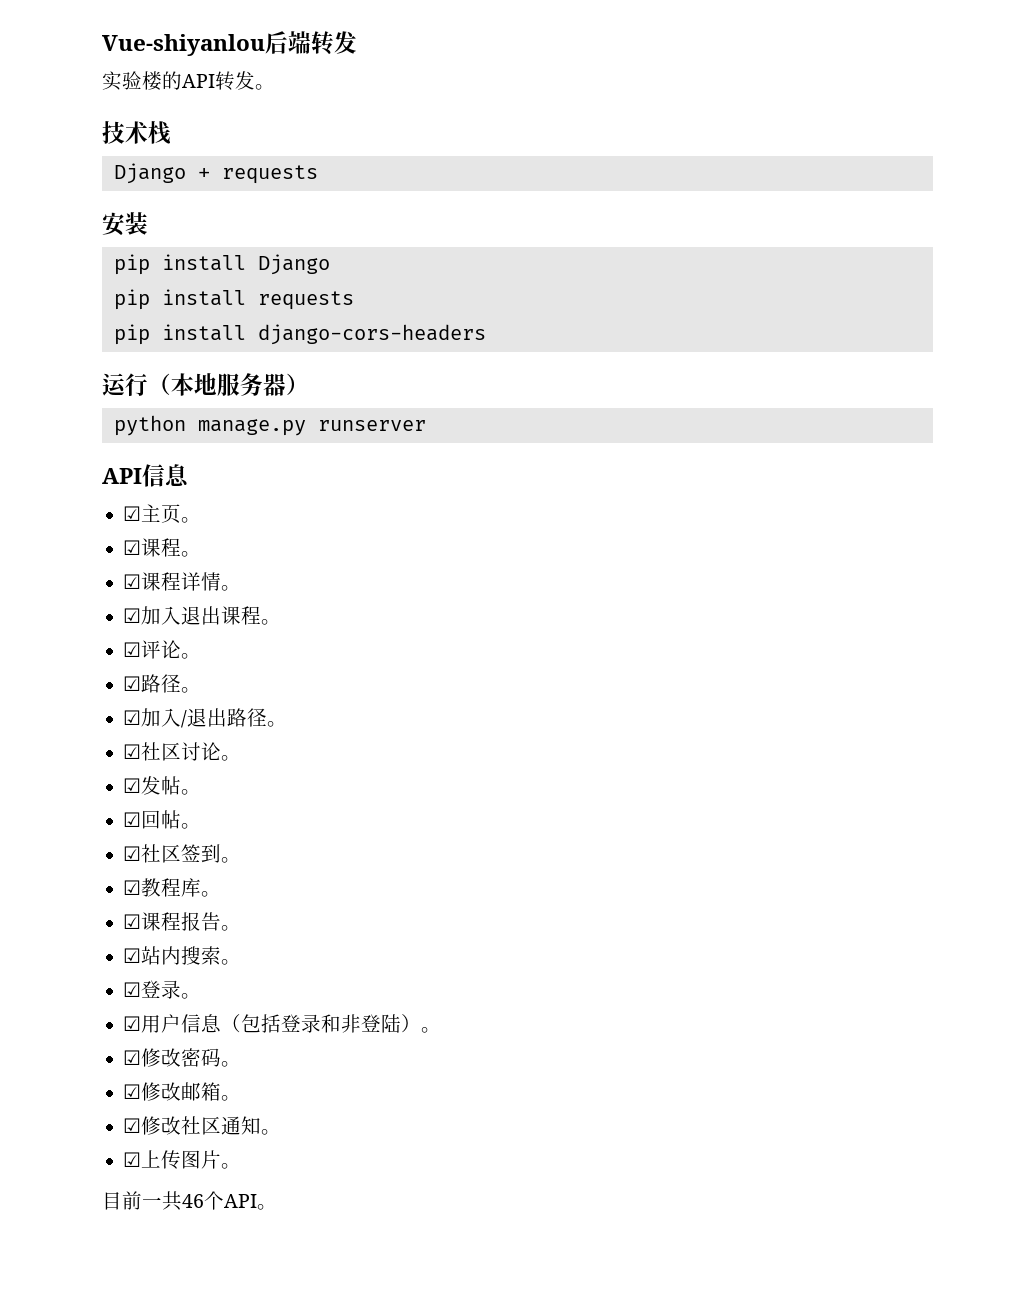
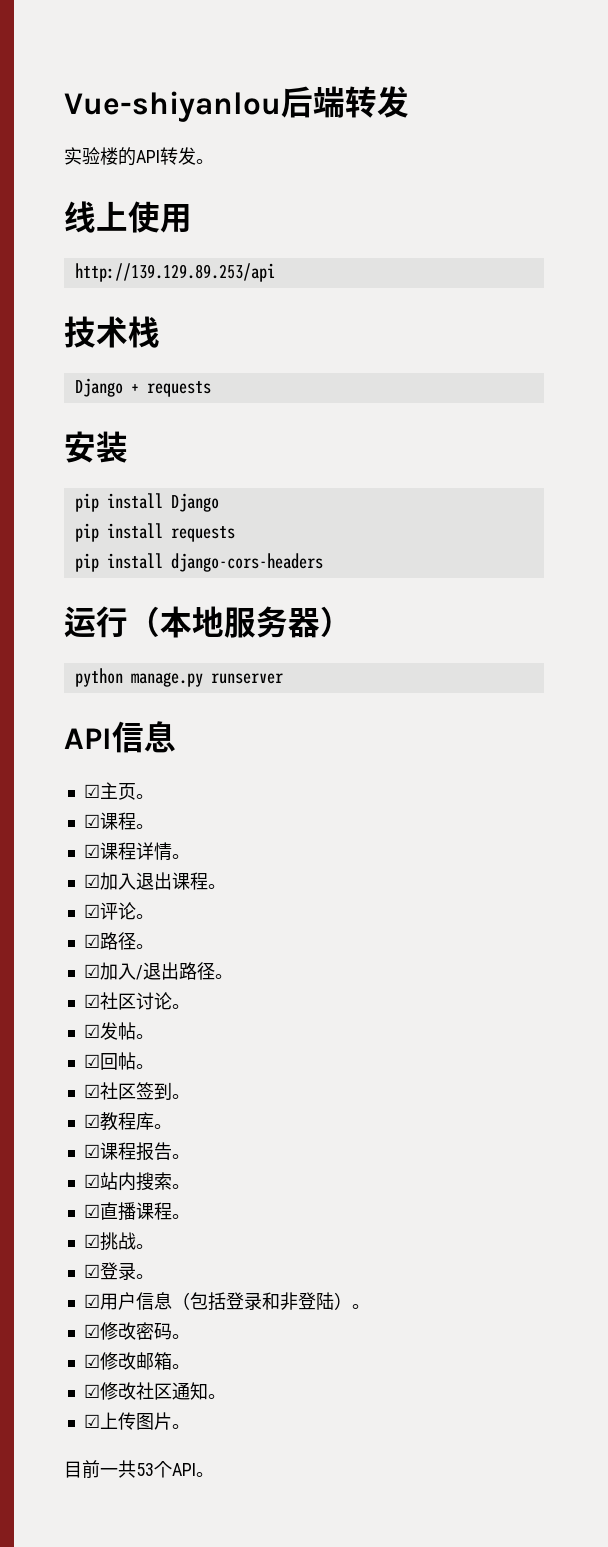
+ 线上使用
+ http://139.129.89.253/api
+ ☑直播课程。
+ ☑挑战。
- 目前一共46个API。
+ 目前一共53个API。

